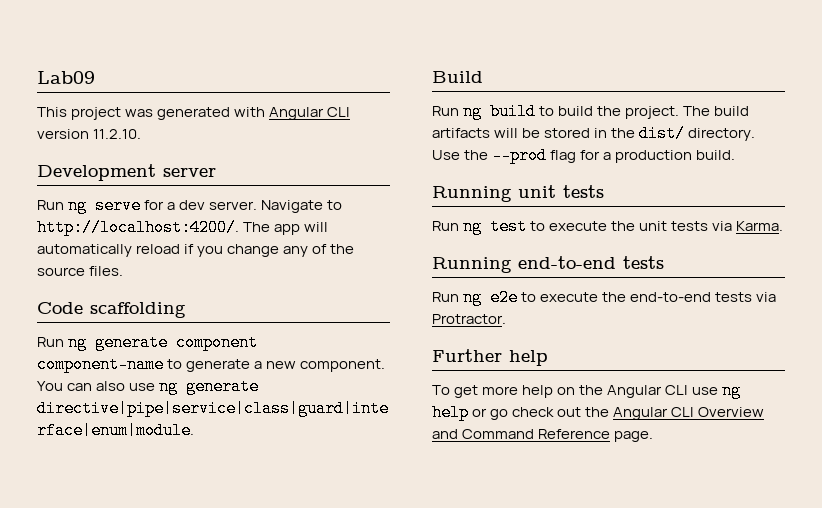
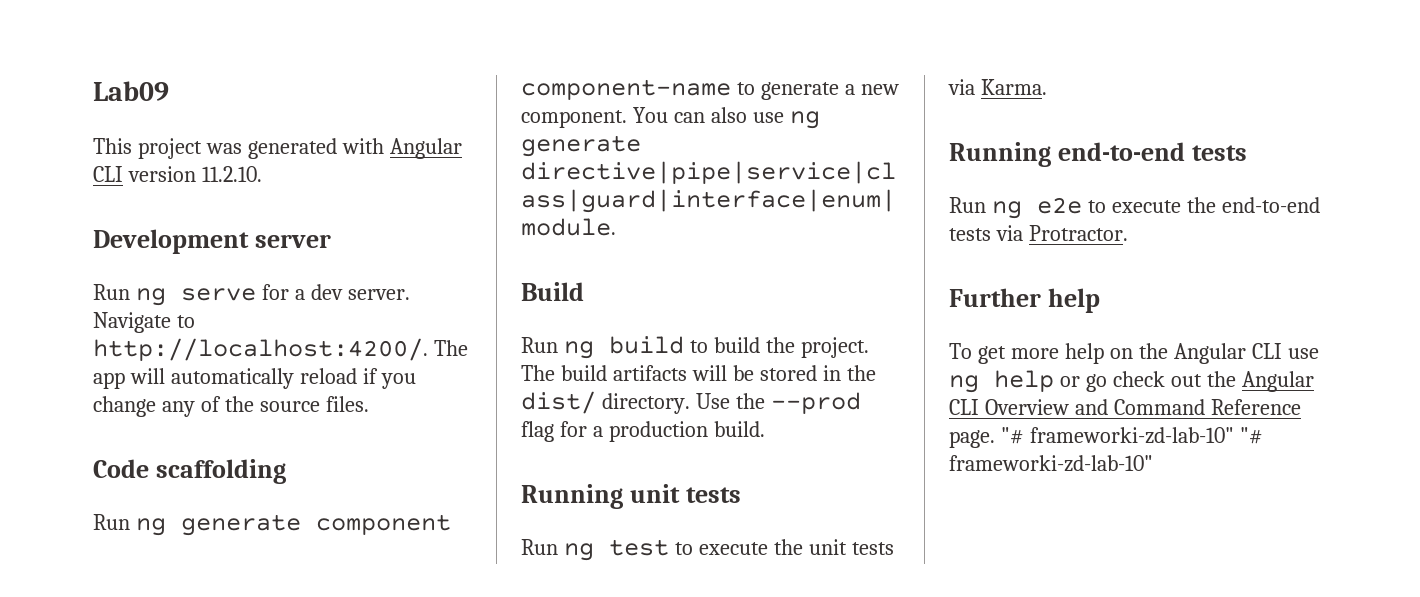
+ "# frameworki-zd-lab-10" "# frameworki-zd-lab-10"

